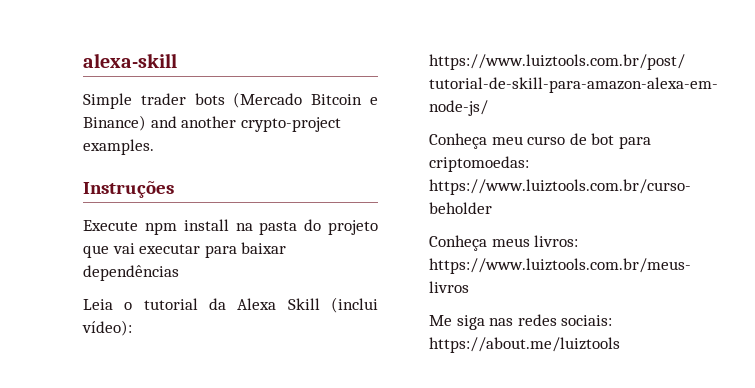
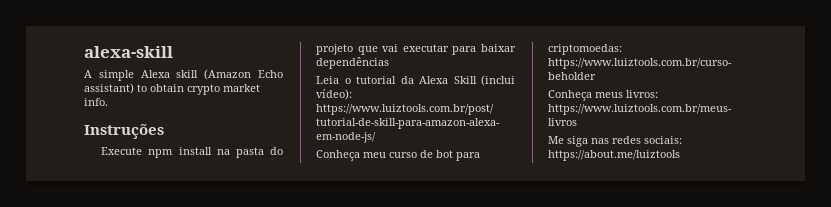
- Simple trader bots (Mercado Bitcoin e Binance) and another crypto-project examples.
+ A simple Alexa skill (Amazon Echo assistant) to obtain crypto market info.

